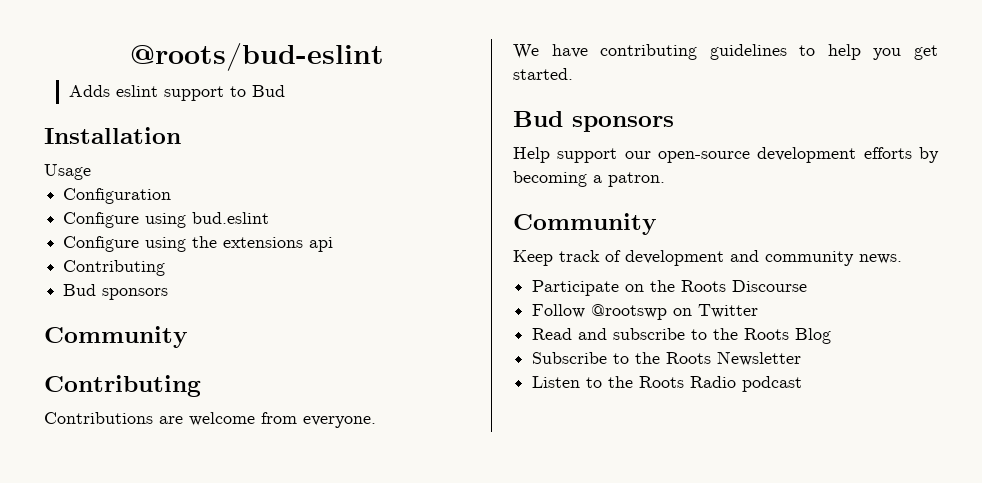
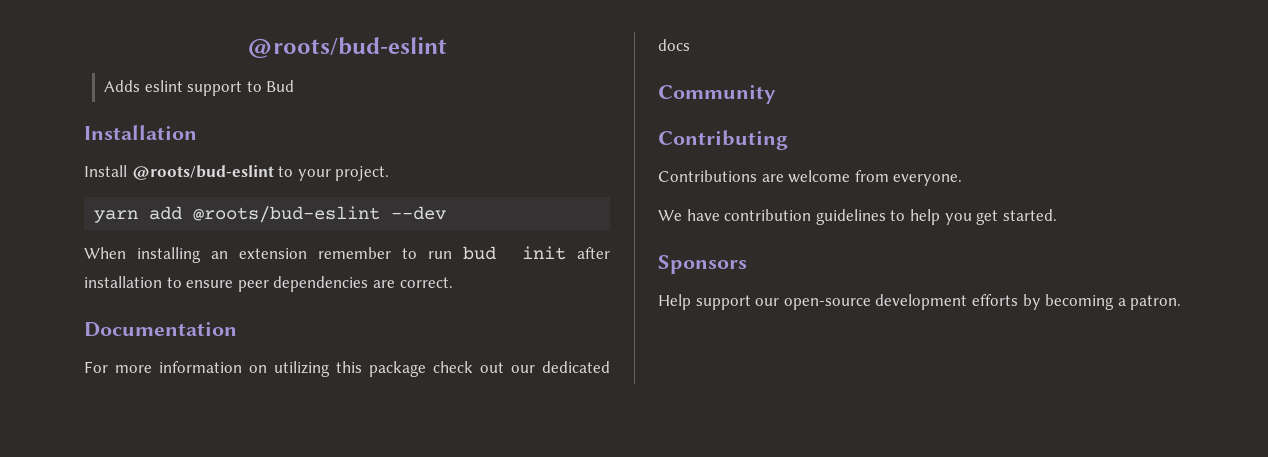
- Usage
- Configuration
- Configure using bud.eslint
- Configure using the extensions api
- Contributing
- Bud sponsors
+ Install @roots/bud-eslint to your project.
+ yarn add @roots/bud-eslint --dev
+ When installing an extension remember to run bud init after installation to ensure peer dependencies are correct.
+ Documentation
+ For more information on utilizing this package check out our dedicated docs
- We have contributing guidelines to help you get started.
- Bud sponsors
+ We have contribution guidelines to help you get started.
+ Sponsors
  Help support our open-source development efforts by becoming a patron.
- Community
- Keep track of development and community news.
- Participate on the Roots Discourse
- Follow @rootswp on Twitter
- Read and subscribe to the Roots Blog
- Subscribe to the Roots Newsletter
- Listen to the Roots Radio podcast

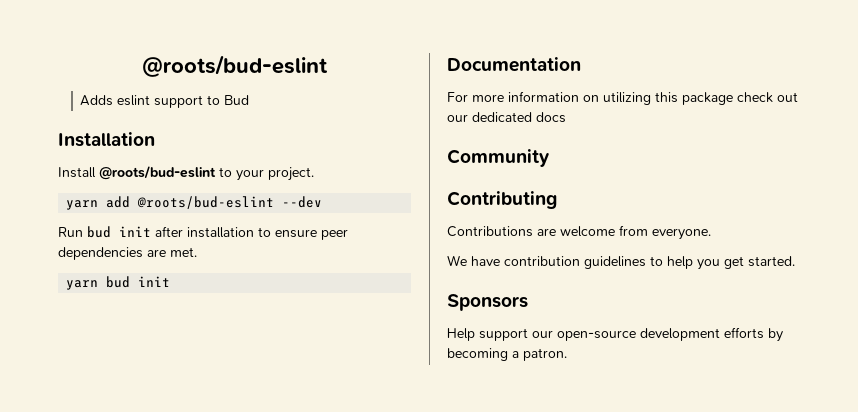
- When installing an extension remember to run bud init after installation to ensure peer dependencies are correct.
+ Run bud init after installation to ensure peer dependencies are met.
+ yarn bud init

